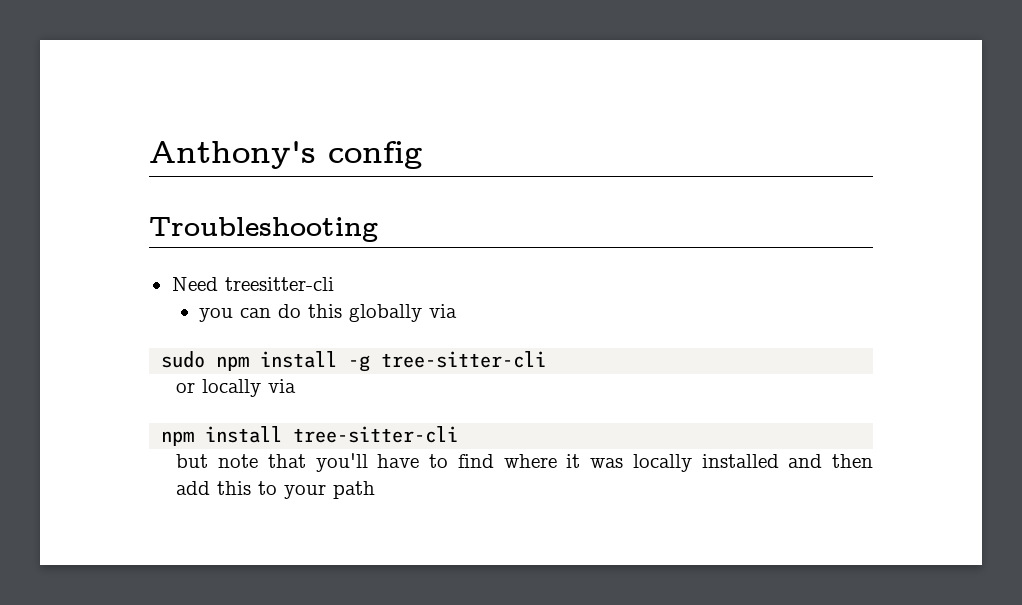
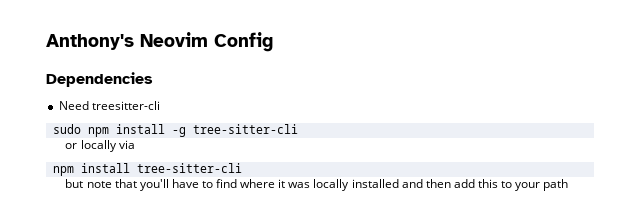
- Anthony's config
- Troubleshooting
+ Anthony's Neovim Config
+ Dependencies
- you can do this globally via

